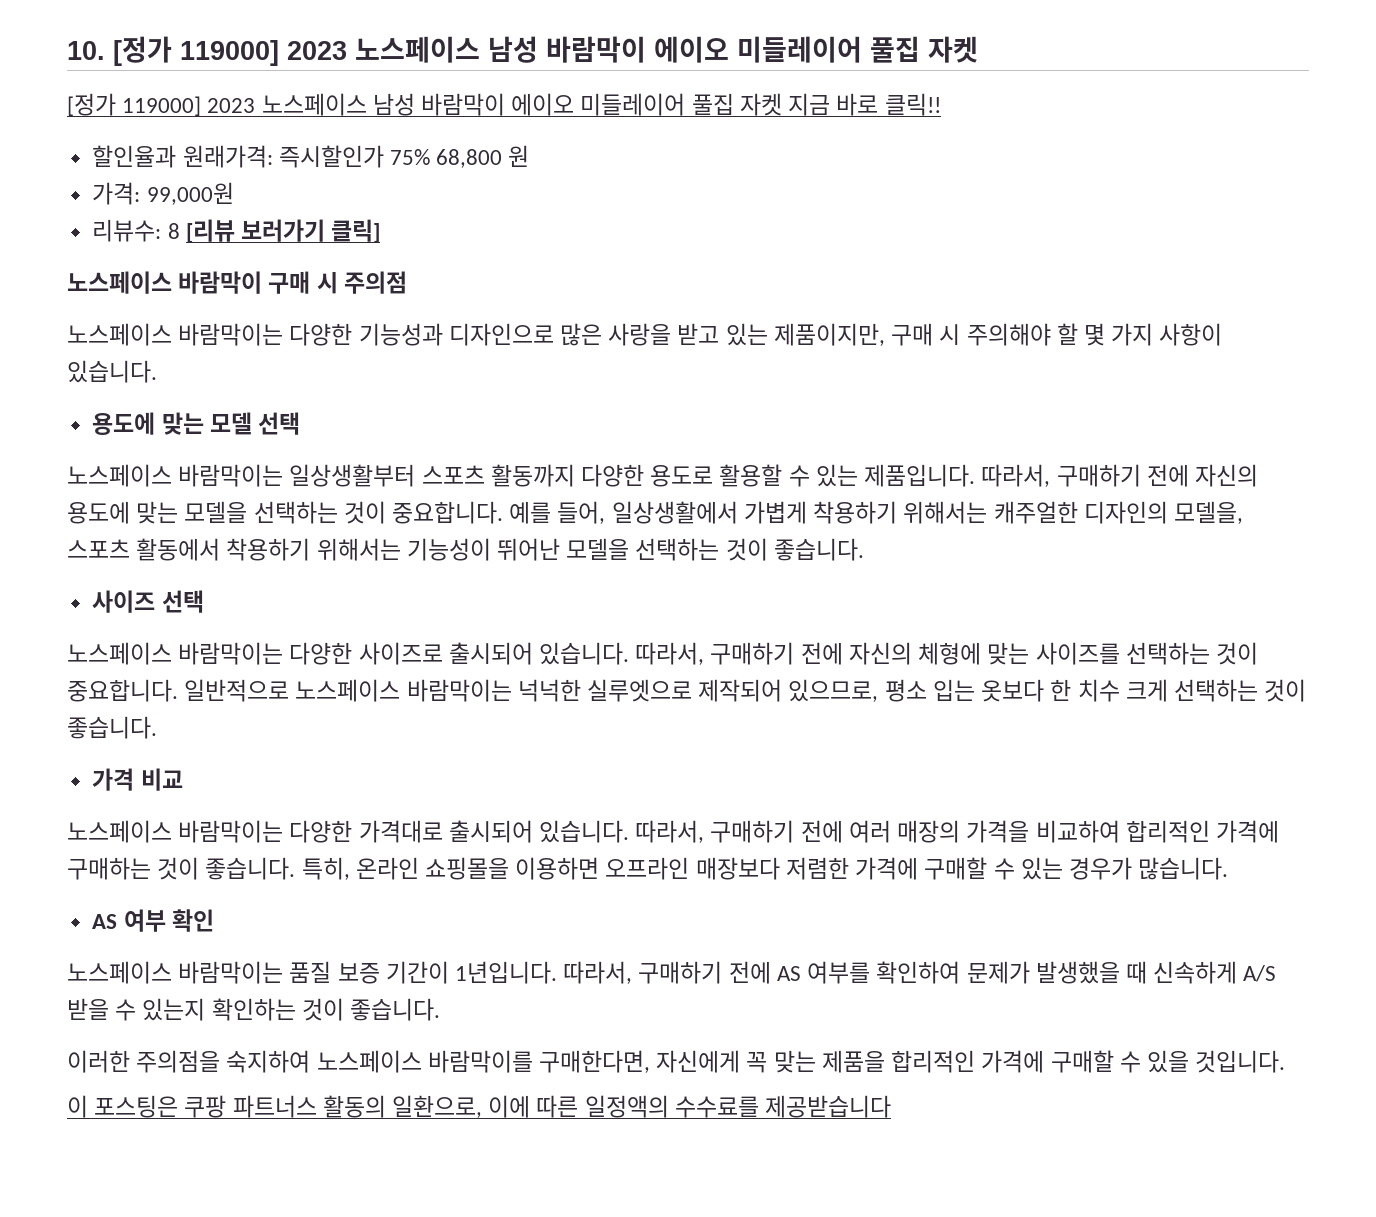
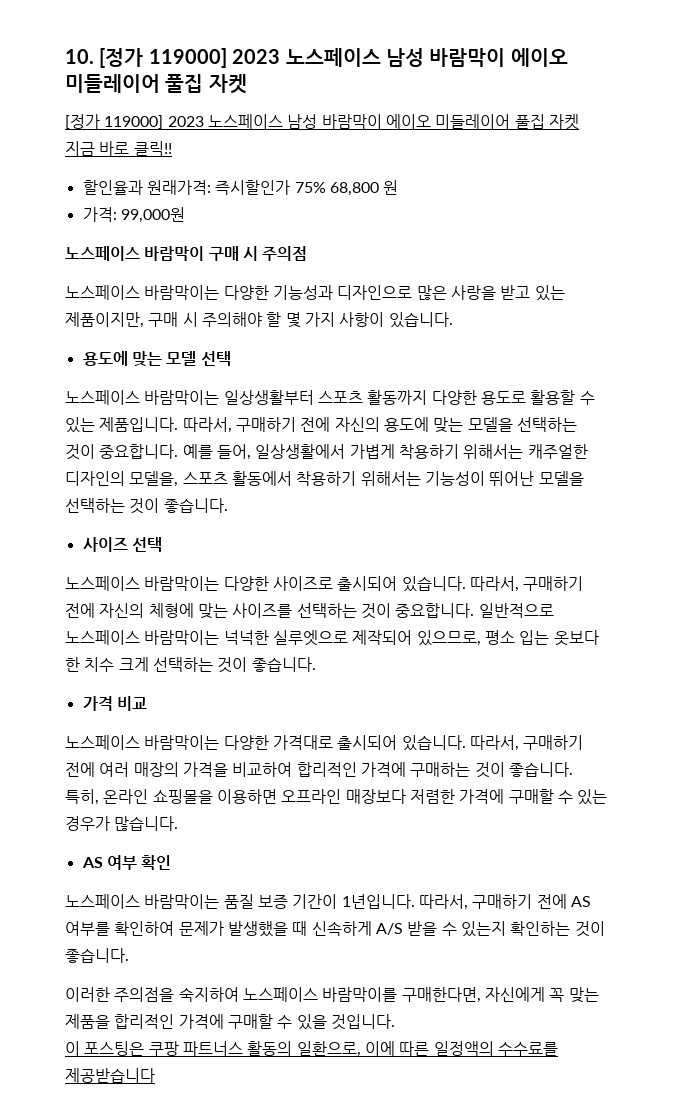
- 리뷰수: 8 [리뷰 보러가기 클릭]

